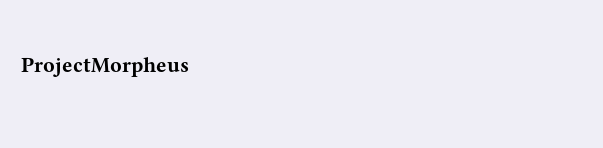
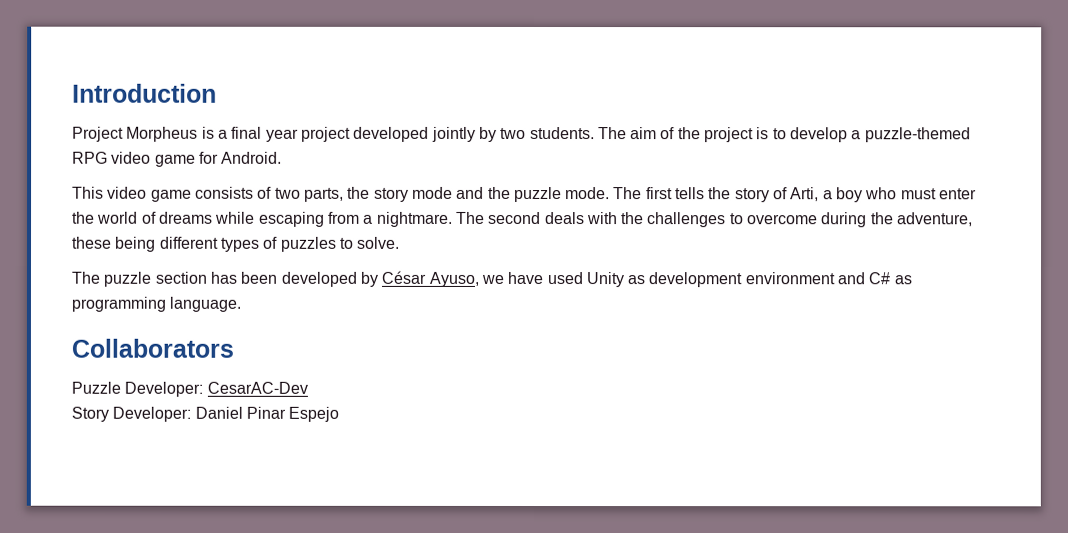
- ProjectMorpheus
+ Introduction
+ Project Morpheus is a final year project developed jointly by two students. The aim of the project is to develop a puzzle-themed RPG video game for Android.
+ This video game consists of two parts, the story mode and the puzzle mode. The first tells the story of Arti, a boy who must enter the world of dreams while escaping from a nightmare. The second deals with the challenges to overcome during the adventure, these being different types of puzzles to solve.
+ The puzzle section has been developed by César Ayuso, we have used Unity as development environment and C# as programming language.
+ Collaborators
+ Puzzle Developer: CesarAC-Dev
+ Story Developer: Daniel Pinar Espejo

